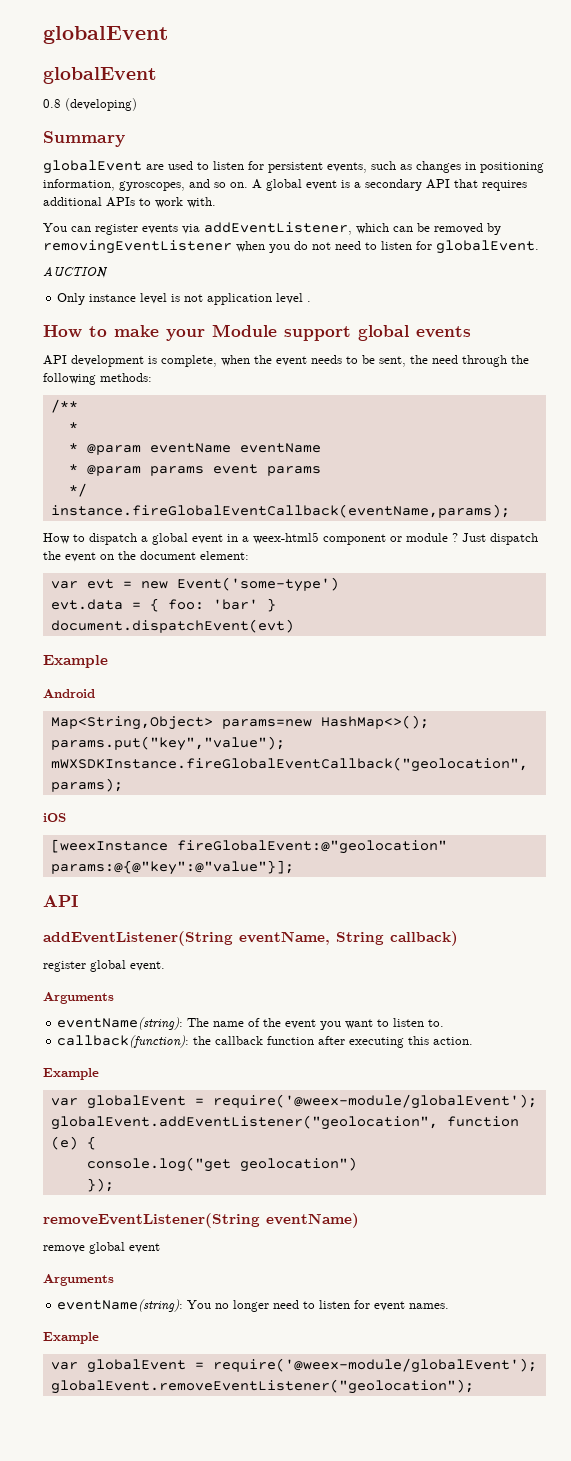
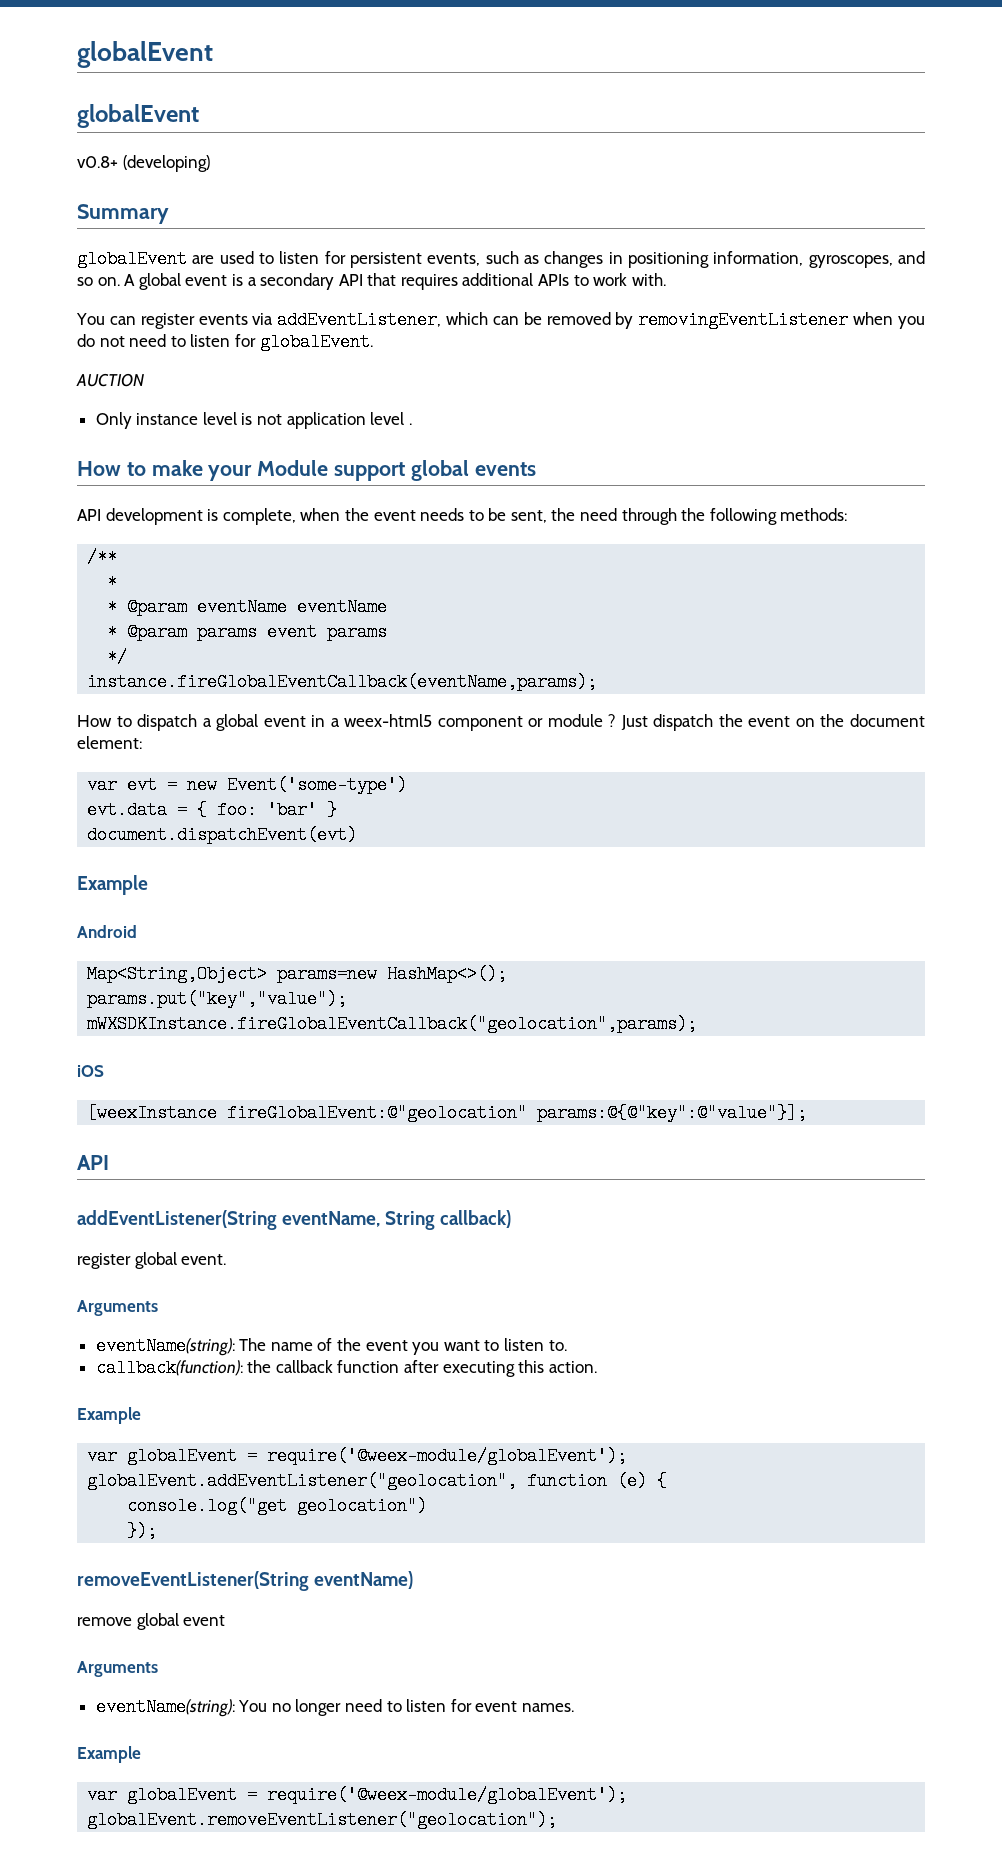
- 0.8 (developing)
+ v0.8+ (developing)

